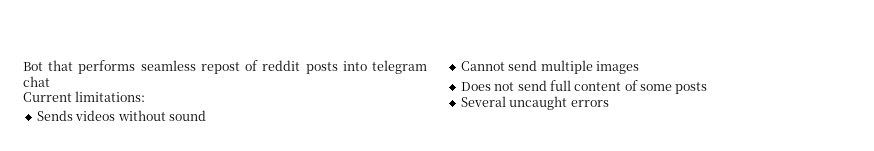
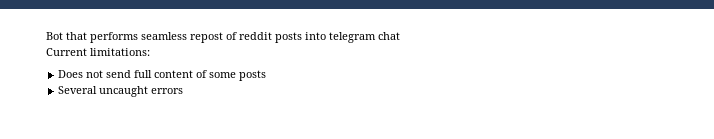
- Sends videos without sound
- Cannot send multiple images

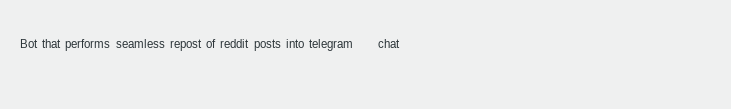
- Current limitations:
- Does not send full content of some posts
- Several uncaught errors

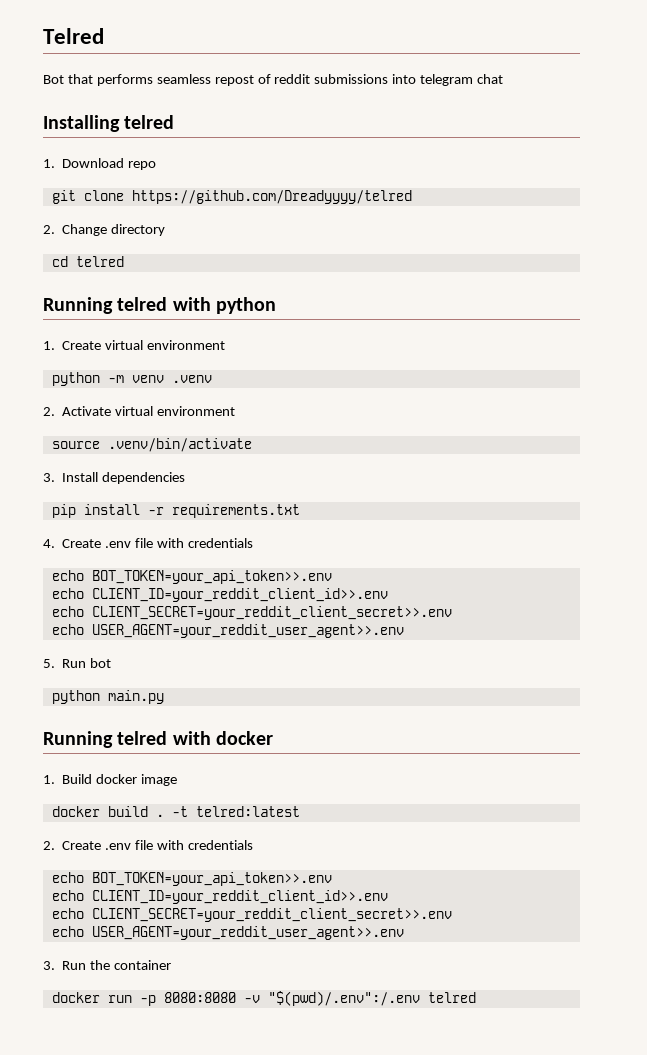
+ Telred
- Bot that performs seamless repost of reddit posts into telegram chat
+ Bot that performs seamless repost of reddit submissions into telegram chat
+ Installing telred
+ 1. Download repo
+ git clone https://github.com/Dreadyyyy/telred
+ 2. Change directory
+ cd telred
+ Running telred with python
+ 1. Create virtual environment
+ python -m venv .venv
+ 2. Activate virtual environment
+ source .venv/bin/activate
+ 3. Install dependencies
+ pip install -r requirements.txt
+ 4. Create .env file with credentials
+ echo BOT_TOKEN=your_api_token>>.env
+ echo CLIENT_ID=your_reddit_client_id>>.env
+ echo CLIENT_SECRET=your_reddit_client_secret>>.env
+ echo USER_AGENT=your_reddit_user_agent>>.env
+ 5. Run bot
+ python main.py
+ Running telred with docker
+ 1. Build docker image
+ docker build . -t telred:latest
+ 2. Create .env file with credentials
+ echo BOT_TOKEN=your_api_token>>.env
+ echo CLIENT_ID=your_reddit_client_id>>.env
+ echo CLIENT_SECRET=your_reddit_client_secret>>.env
+ echo USER_AGENT=your_reddit_user_agent>>.env
+ 3. Run the container
+ docker run -p 8080:8080 -v "$(pwd)/.env":/.env telred

